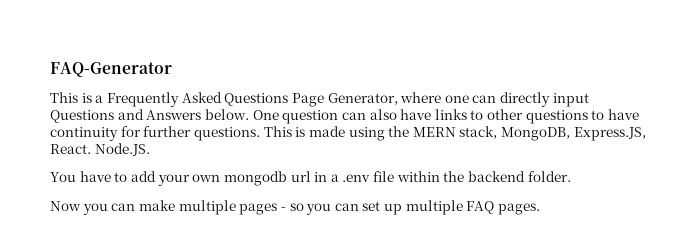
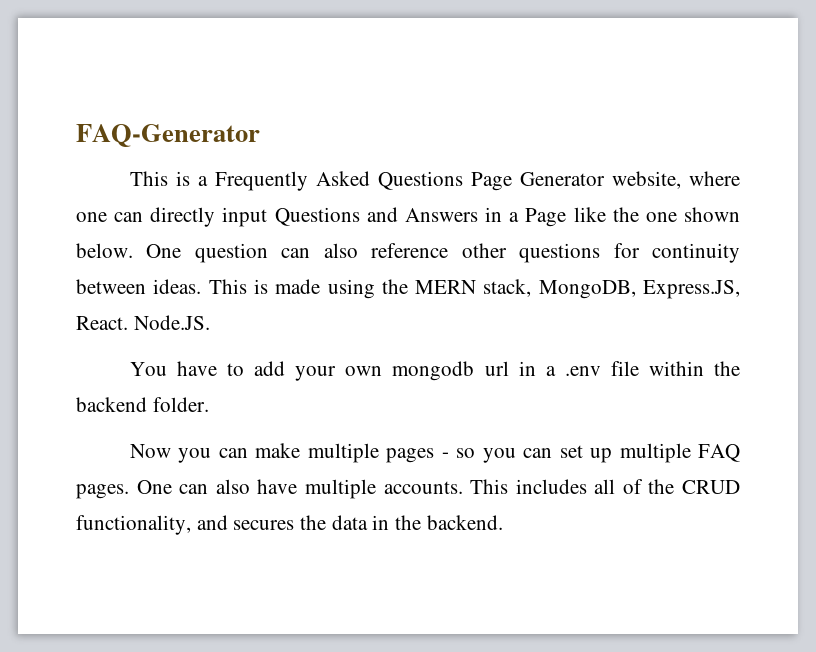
- This is a Frequently Asked Questions Page Generator, where one can directly input Questions and Answers below.
+ This is a Frequently Asked Questions Page Generator website, where one can directly input Questions and Answers in a Page like the one shown below.
- One question can also have links to other questions to have continuity for further questions.
+ One question can also reference other questions for continuity between ideas.
+ One can also have multiple accounts. This includes all of the CRUD functionality, and secures the data in the backend.

